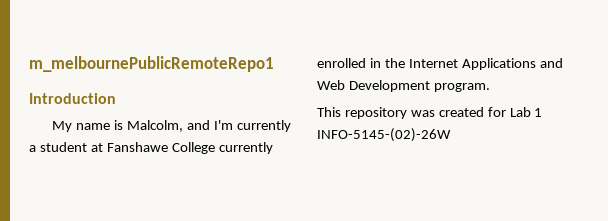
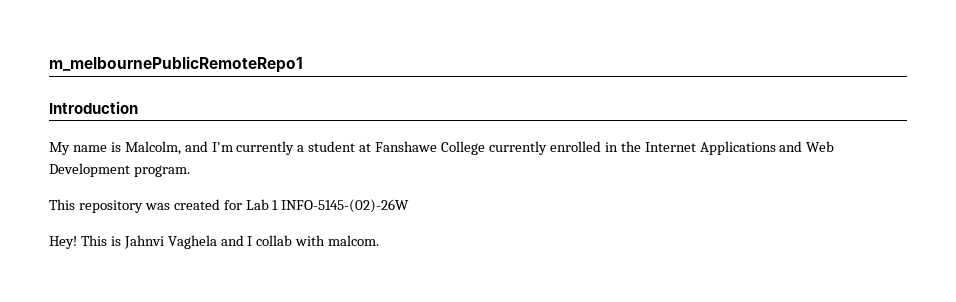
+ Hey! This is Jahnvi Vaghela and I collab with malcom.

